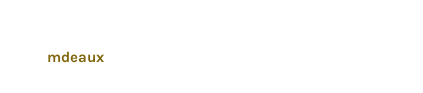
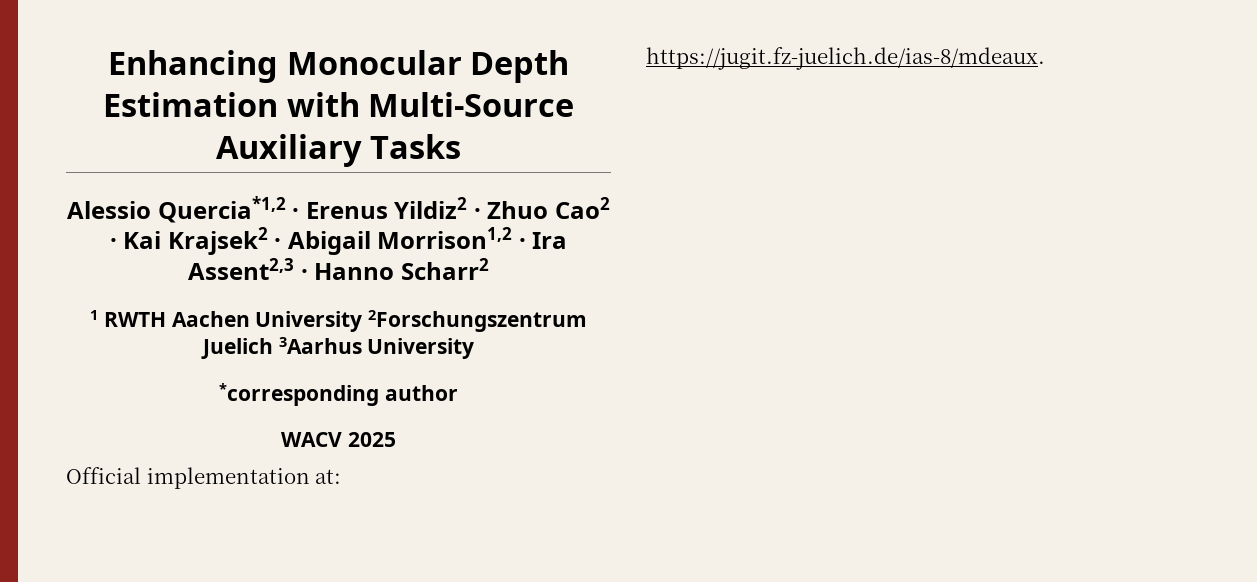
- mdeaux
+ Enhancing Monocular Depth Estimation with Multi-Source Auxiliary Tasks
+ Alessio Quercia*1,2 · Erenus Yildiz2 · Zhuo Cao2 · Kai Krajsek2 · Abigail Morrison1,2 · Ira Assent2,3 · Hanno Scharr2
+ 1 RWTH Aachen University 2Forschungszentrum Juelich 3Aarhus University
+ *corresponding author
+ WACV 2025
+ Official implementation at: https://jugit.fz-juelich.de/ias-8/mdeaux.

